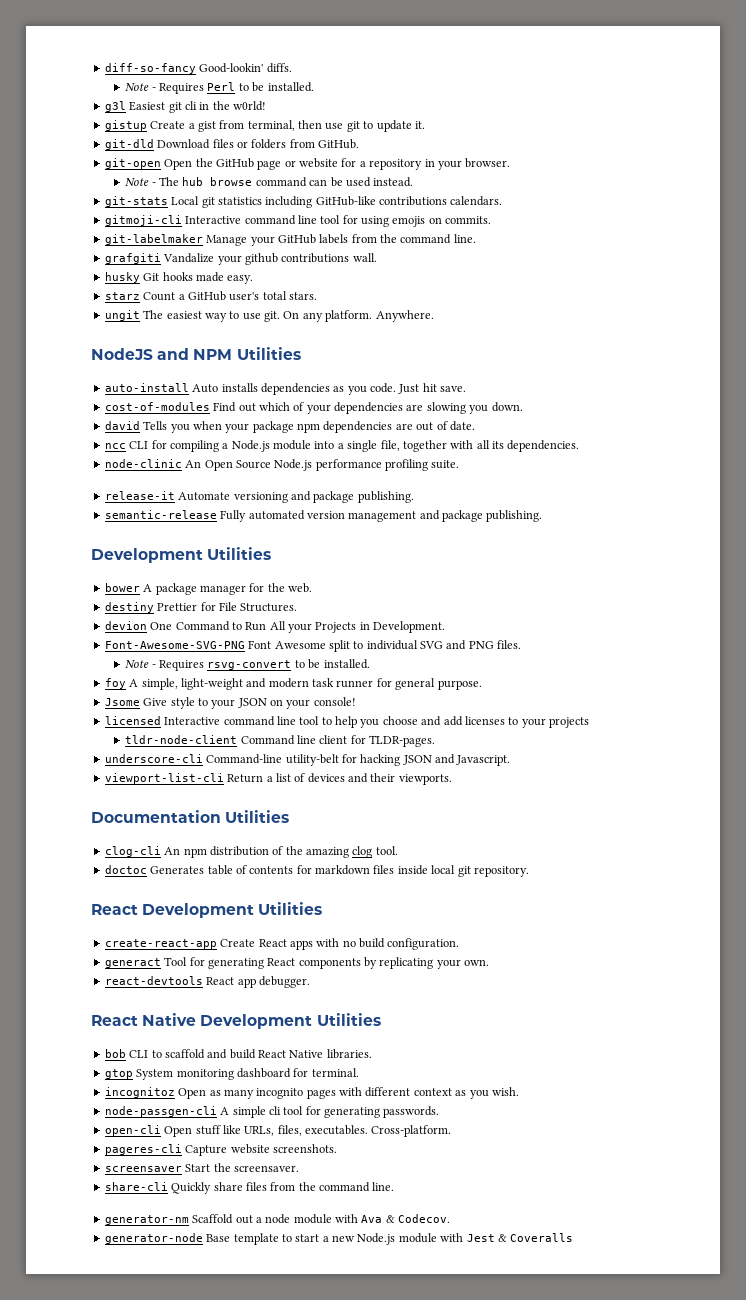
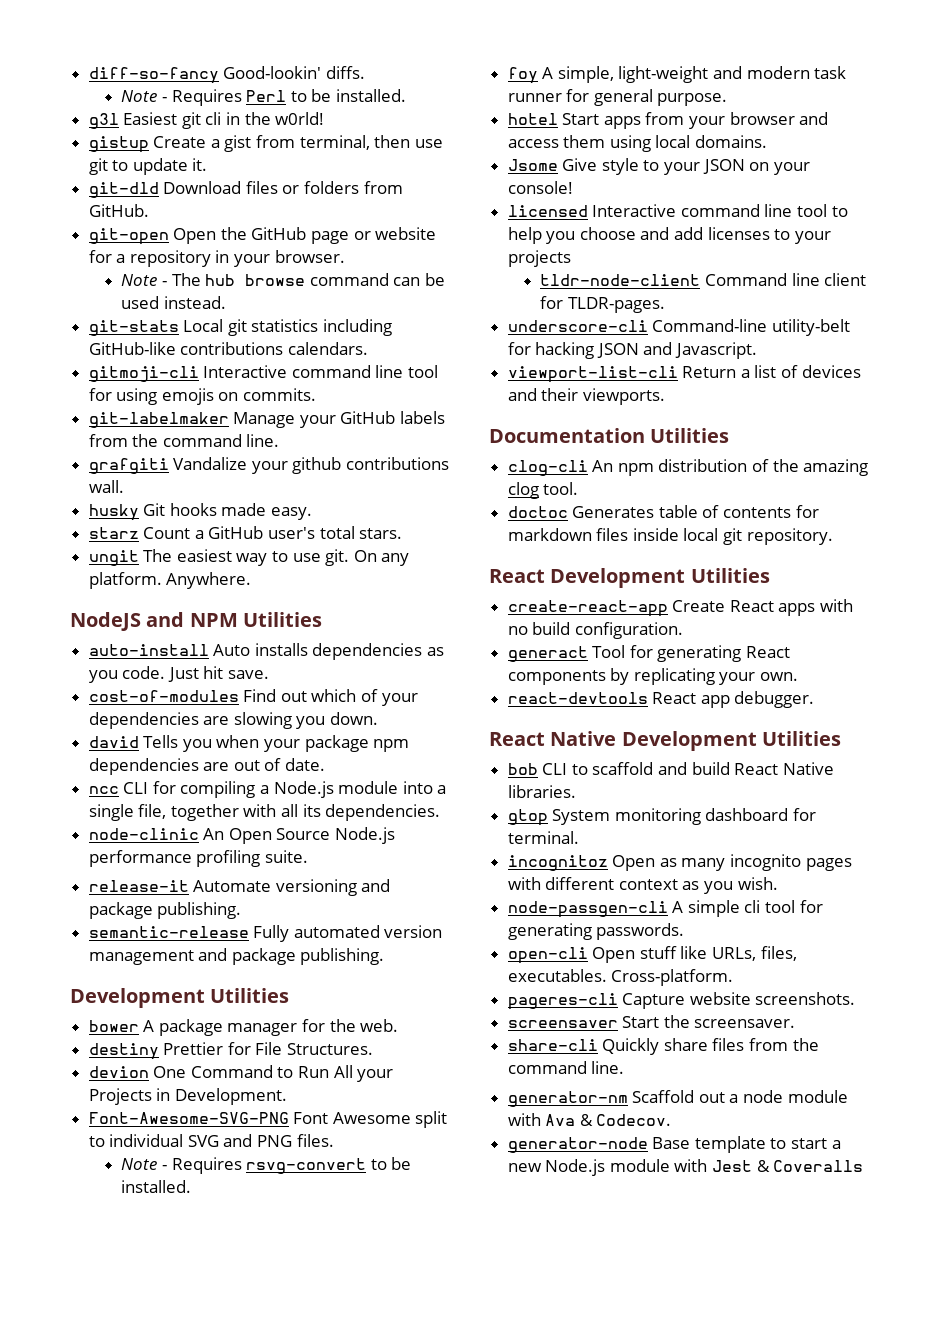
+ hotel Start apps from your browser and access them using local domains.

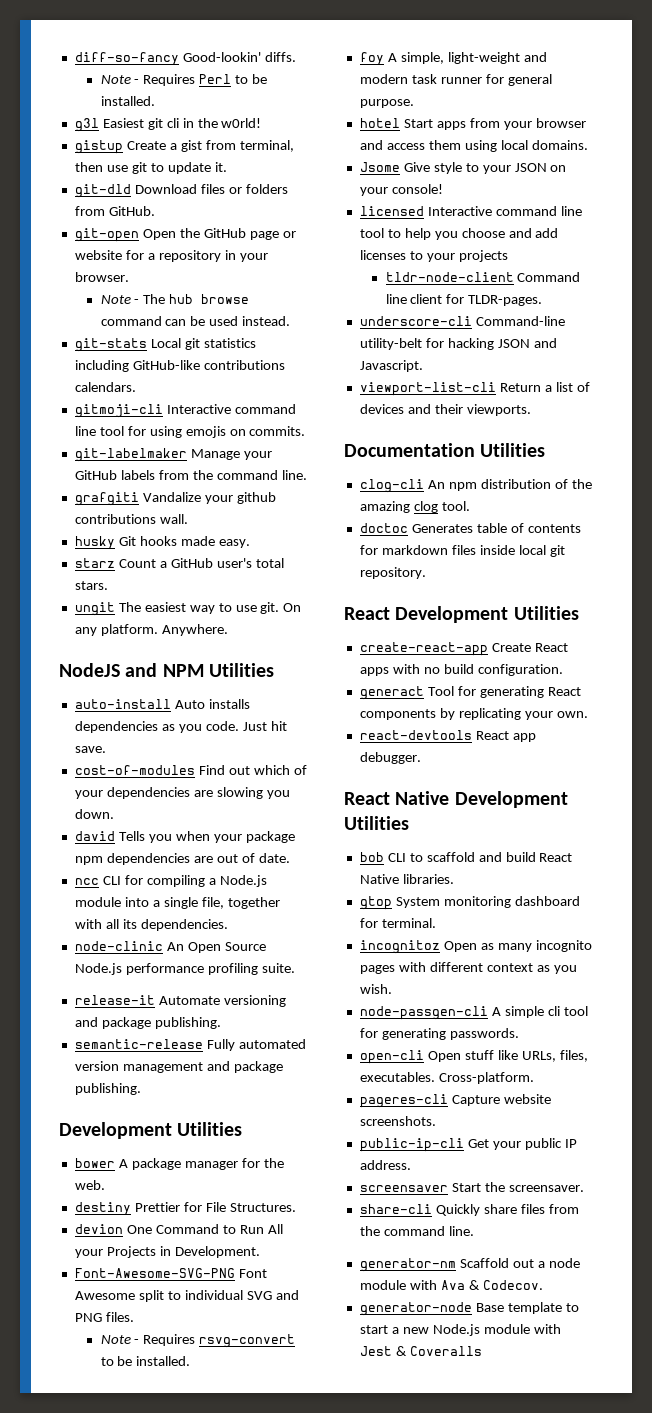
+ public-ip-cli Get your public IP address.

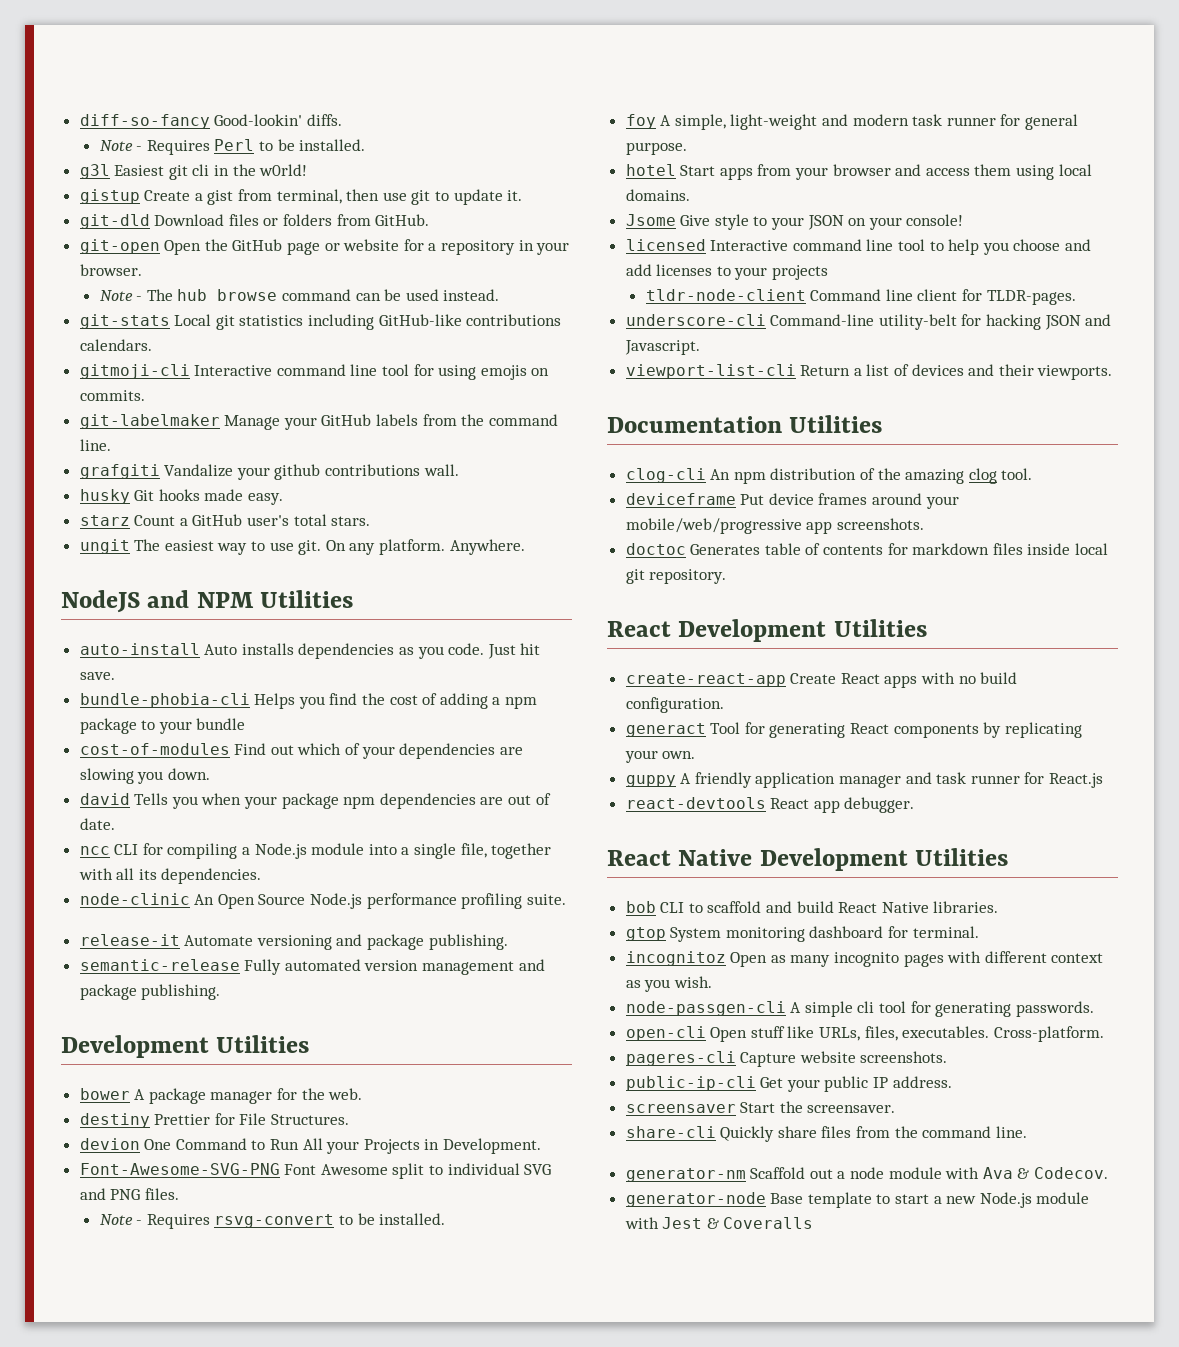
+ bundle-phobia-cli Helps you find the cost of adding a npm package to your bundle
+ deviceframe Put device frames around your mobile/web/progressive app screenshots.
+ guppy A friendly application manager and task runner for React.js

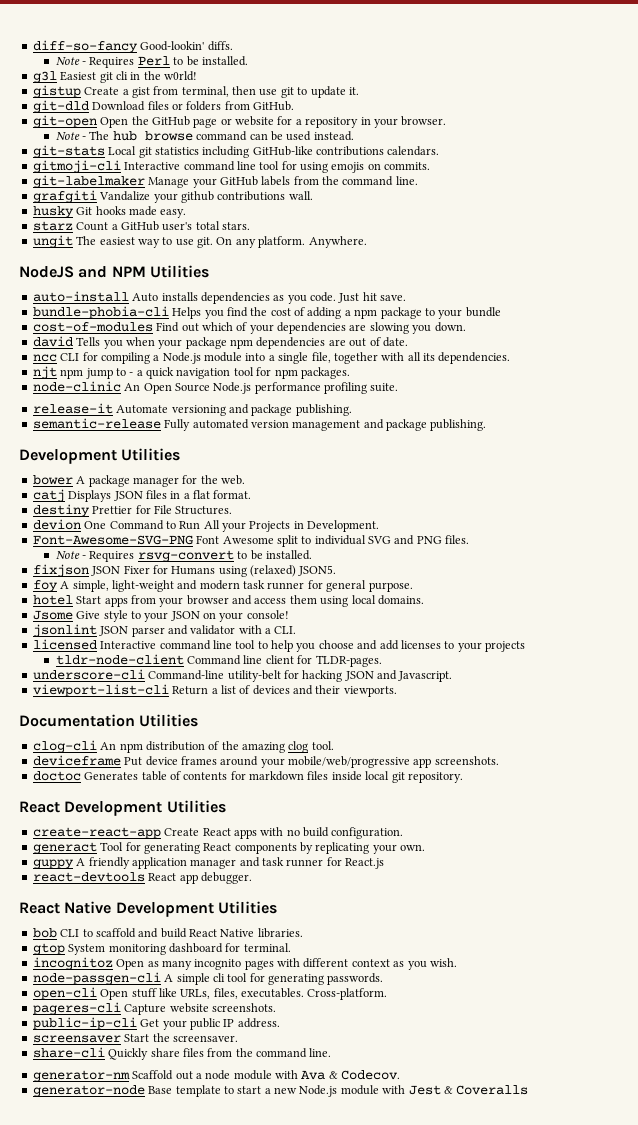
+ njt npm jump to - a quick navigation tool for npm packages.
+ catj Displays JSON files in a flat format.
+ fixjson JSON Fixer for Humans using (relaxed) JSON5.
+ jsonlint JSON parser and validator with a CLI.

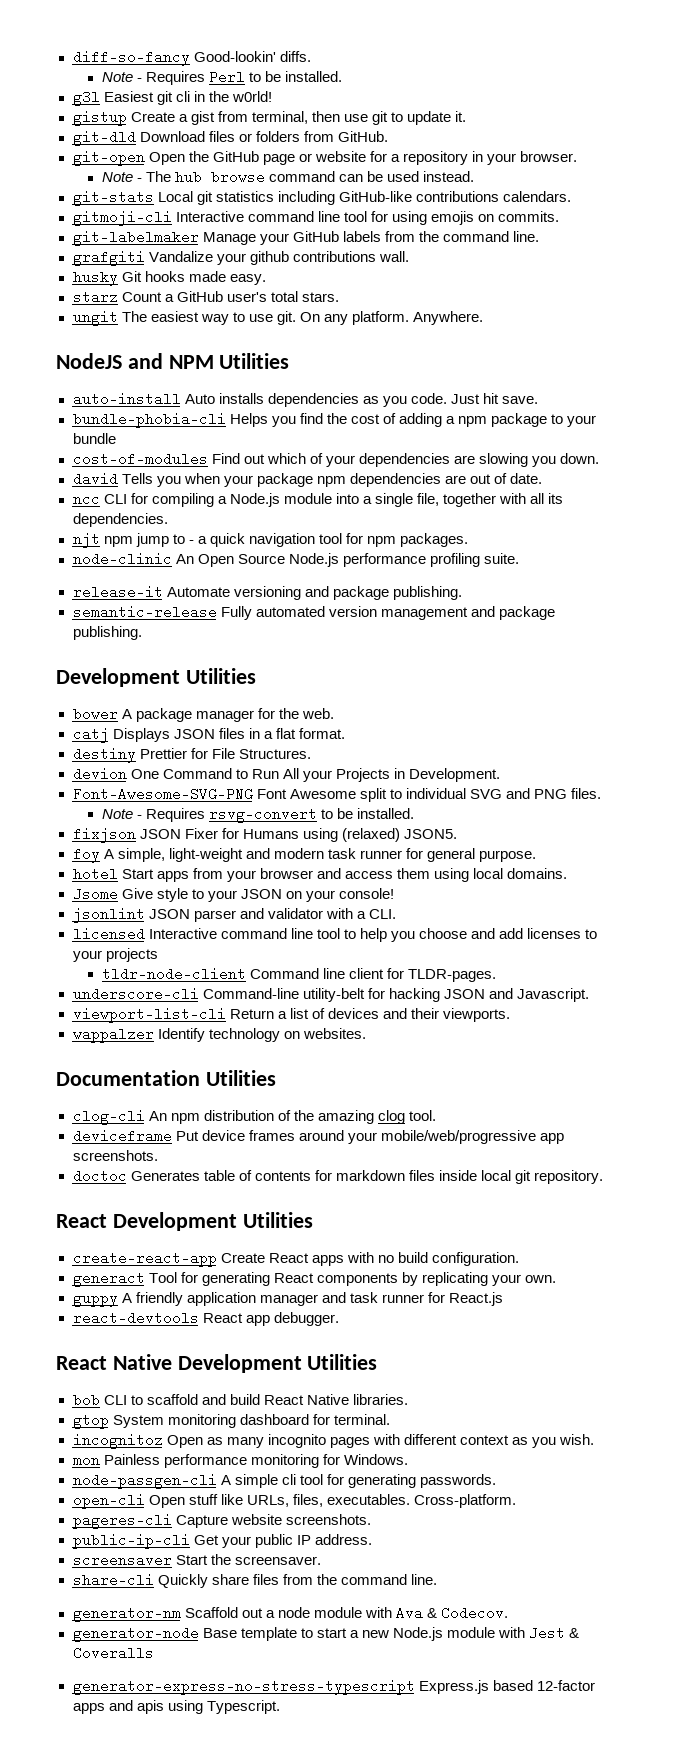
+ wappalzer Identify technology on websites.
+ mon Painless performance monitoring for Windows.
+ generator-express-no-stress-typescript Express.js based 12-factor apps and apis using Typescript.

